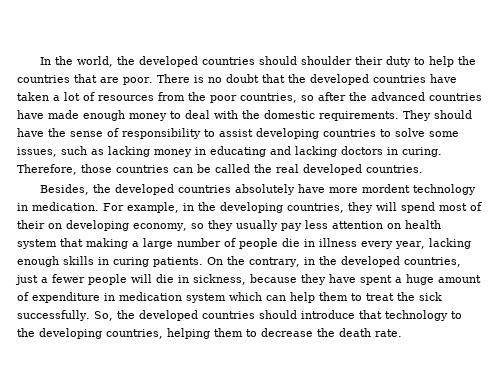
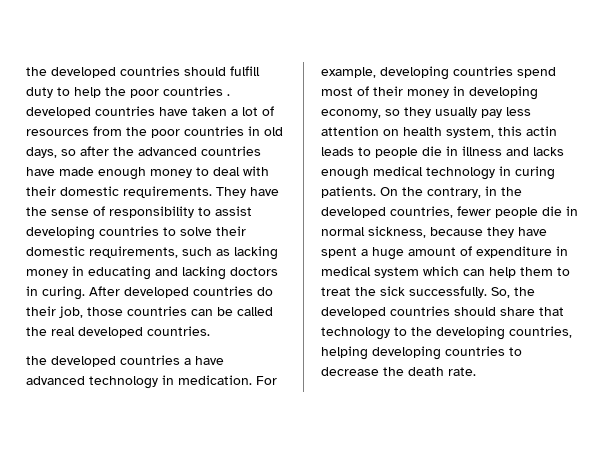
- In the world, the developed countries should shoulder their duty to help the countries that are poor. There is no doubt that the developed countries have taken a lot of resources from the poor countries, so after the advanced countries have made enough money to deal with the domestic requirements.
+ the developed countries should fulfill duty to help the poor countries . developed countries have taken a lot of resources from the poor countries in old days, so after the advanced countries have made enough money to deal with their domestic requirements.
- They should have the sense of responsibility to assist developing countries to solve some issues, such as lacking money in educating and lacking doctors in curing.
+ They have the sense of responsibility to assist developing countries to solve their domestic requirements, such as lacking money in educating and lacking doctors in curing.
- Therefore, those countries can be called the real developed countries.
+ After developed countries do their job, those countries can be called the real developed countries.
- Besides, the developed countries absolutely have more mordent technology in medication.
+ the developed countries a have advanced technology in medication.
- For example, in the developing countries, they will spend most of their on developing economy, so they usually pay less attention on health system that making a large number of people die in illness every year, lacking enough skills in curing patients.
+ For example, developing countries spend most of their money in developing economy, so they usually pay less attention on health system, this actin leads to people die in illness and lacks enough medical technology in curing patients.
- On the contrary, in the developed countries, just a fewer people will die in sickness, because they have spent a huge amount of expenditure in medication system which can help them to treat the sick successfully.
+ On the contrary, in the developed countries, fewer people die in normal sickness, because they have spent a huge amount of expenditure in medical system which can help them to treat the sick successfully.
- So, the developed countries should introduce that technology to the developing countries, helping them to decrease the death rate.
+ So, the developed countries should share that technology to the developing countries, helping developing countries to decrease the death rate.

